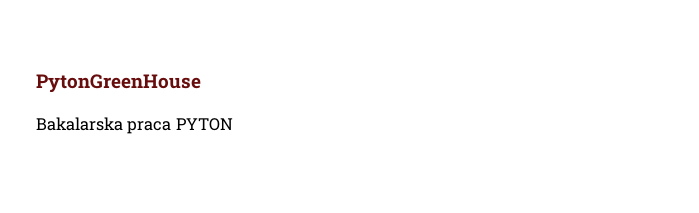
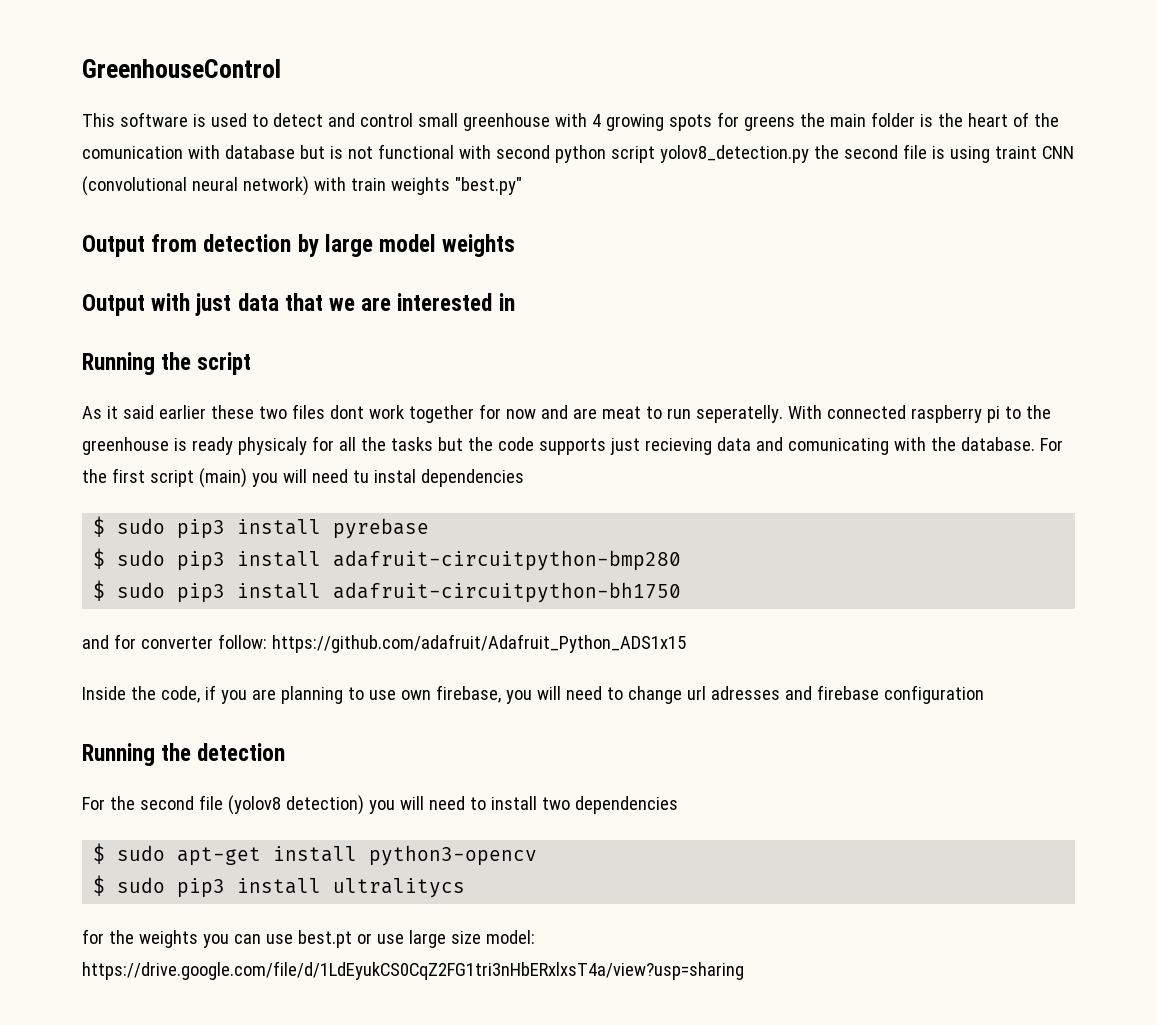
- PytonGreenHouse
- Bakalarska praca PYTON
+ GreenhouseControl
+ This software is used to detect and control small greenhouse with 4 growing spots for greens the main folder is the heart of the comunication with database but is not functional with second python script yolov8_detection.py the second file is using traint CNN (convolutional neural network) with train weights "best.py"
+ Output from detection by large model weights
+ Output with just data that we are interested in
+ Running the script
+ As it said earlier these two files dont work together for now and are meat to run seperatelly. With connected raspberry pi to the greenhouse is ready physicaly for all the tasks but the code supports just recieving data and comunicating with the database. For the first script (main) you will need tu instal dependencies
+ $ sudo pip3 install pyrebase
+ $ sudo pip3 install adafruit-circuitpython-bmp280
+ $ sudo pip3 install adafruit-circuitpython-bh1750
+ and for converter follow: https://github.com/adafruit/Adafruit_Python_ADS1x15
+ Inside the code, if you are planning to use own firebase, you will need to change url adresses and firebase configuration
+ Running the detection
+ For the second file (yolov8 detection) you will need to install two dependencies
+ $ sudo apt-get install python3-opencv
+ $ sudo pip3 install ultralitycs
+ for the weights you can use best.pt or use large size model: https://drive.google.com/file/d/1LdEyukCS0CqZ2FG1tri3nHbERxlxsT4a/view?usp=sharing

